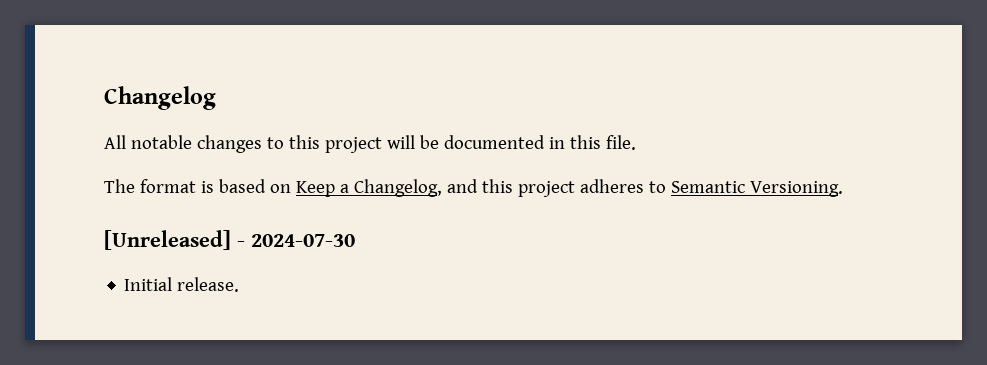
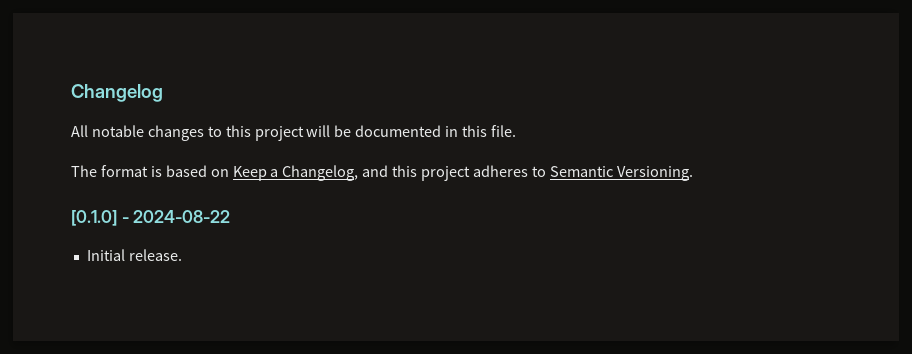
- [Unreleased] - 2024-07-30
+ [0.1.0] - 2024-08-22

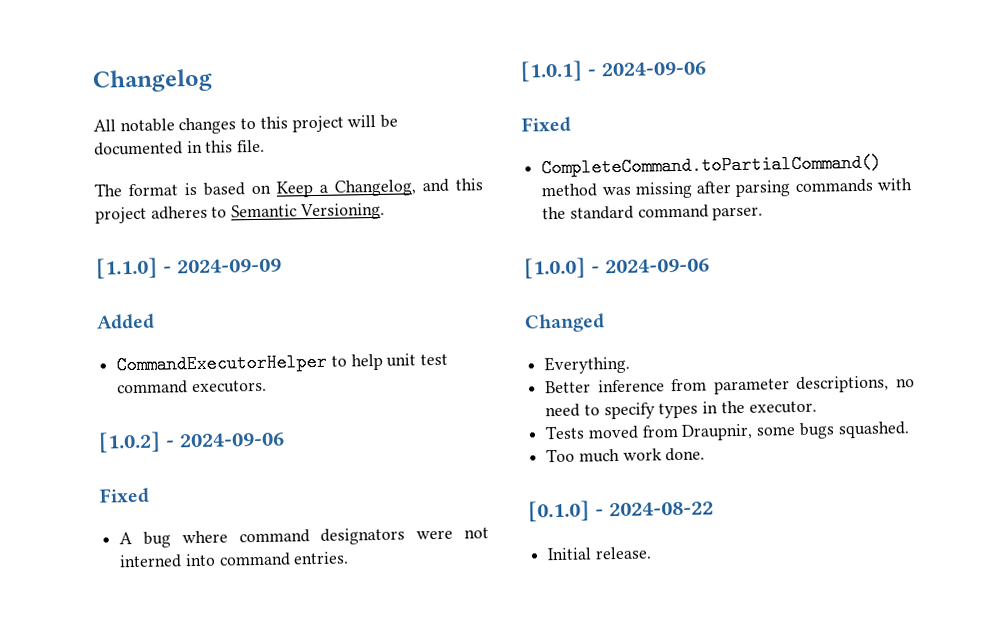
+ [1.1.0] - 2024-09-09
+ Added
+ CommandExecutorHelper to help unit test command executors.
+ [1.0.2] - 2024-09-06
+ Fixed
+ A bug where command designators were not interned into command entries.
+ [1.0.1] - 2024-09-06
+ Fixed
+ CompleteCommand.toPartialCommand() method was missing after parsing commands with the standard command parser.
+ [1.0.0] - 2024-09-06
+ Changed
+ Everything.
+ Better inference from parameter descriptions, no need to specify types in the executor.
+ Tests moved from Draupnir, some bugs squashed.
+ Too much work done.

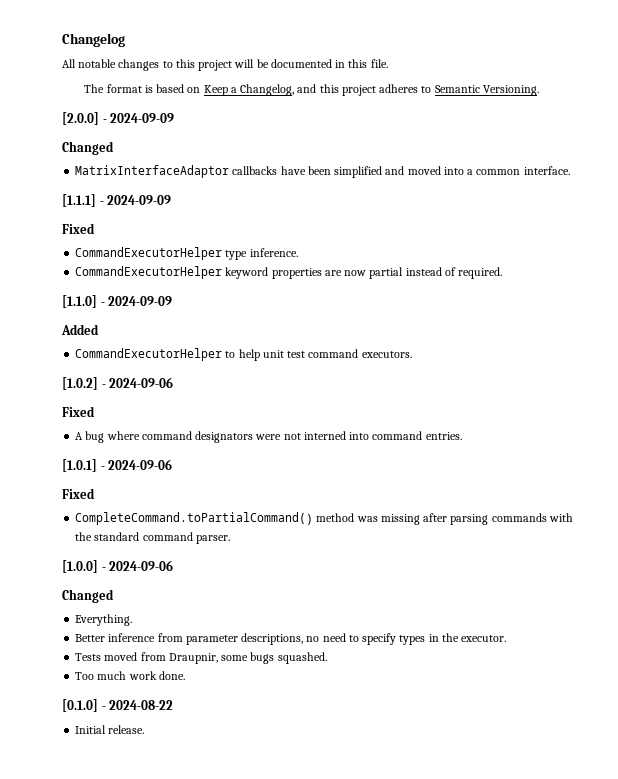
+ [2.0.0] - 2024-09-09
+ Changed
+ MatrixInterfaceAdaptor callbacks have been simplified and moved into a common interface.
+ [1.1.1] - 2024-09-09
+ Fixed
+ CommandExecutorHelper type inference.
+ CommandExecutorHelper keyword properties are now partial instead of required.

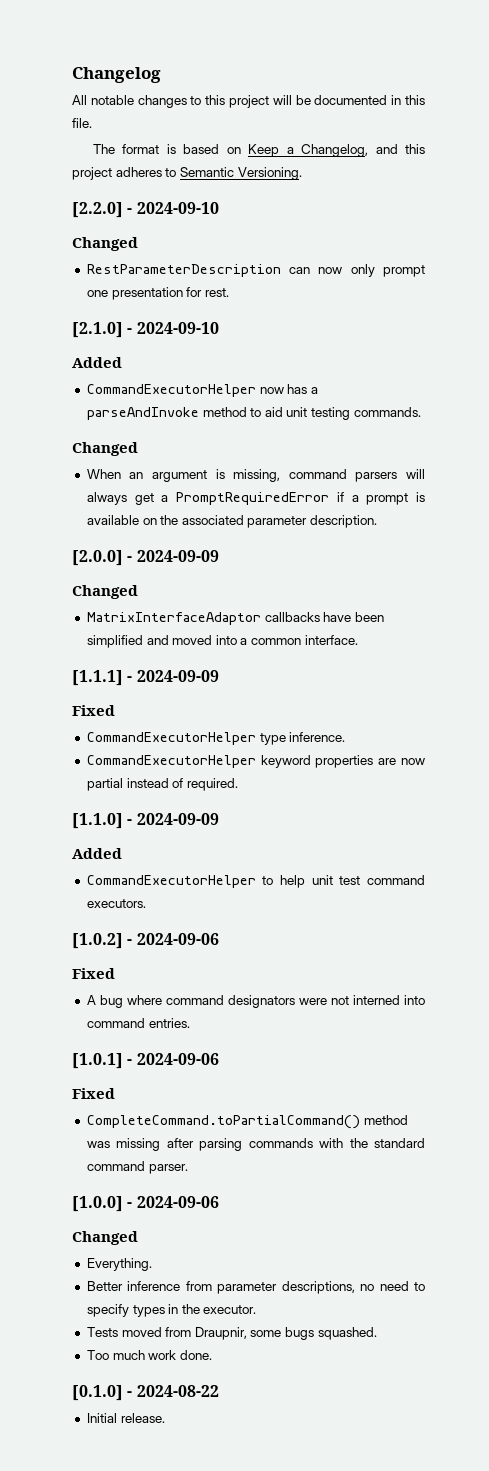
+ [2.2.0] - 2024-09-10
+ Changed
+ RestParameterDescription can now only prompt one presentation for rest.
+ [2.1.0] - 2024-09-10
+ Added
+ CommandExecutorHelper now has a parseAndInvoke method to aid unit testing commands.
+ Changed
+ When an argument is missing, command parsers will always get a PromptRequiredError if a prompt is available on the associated parameter description.

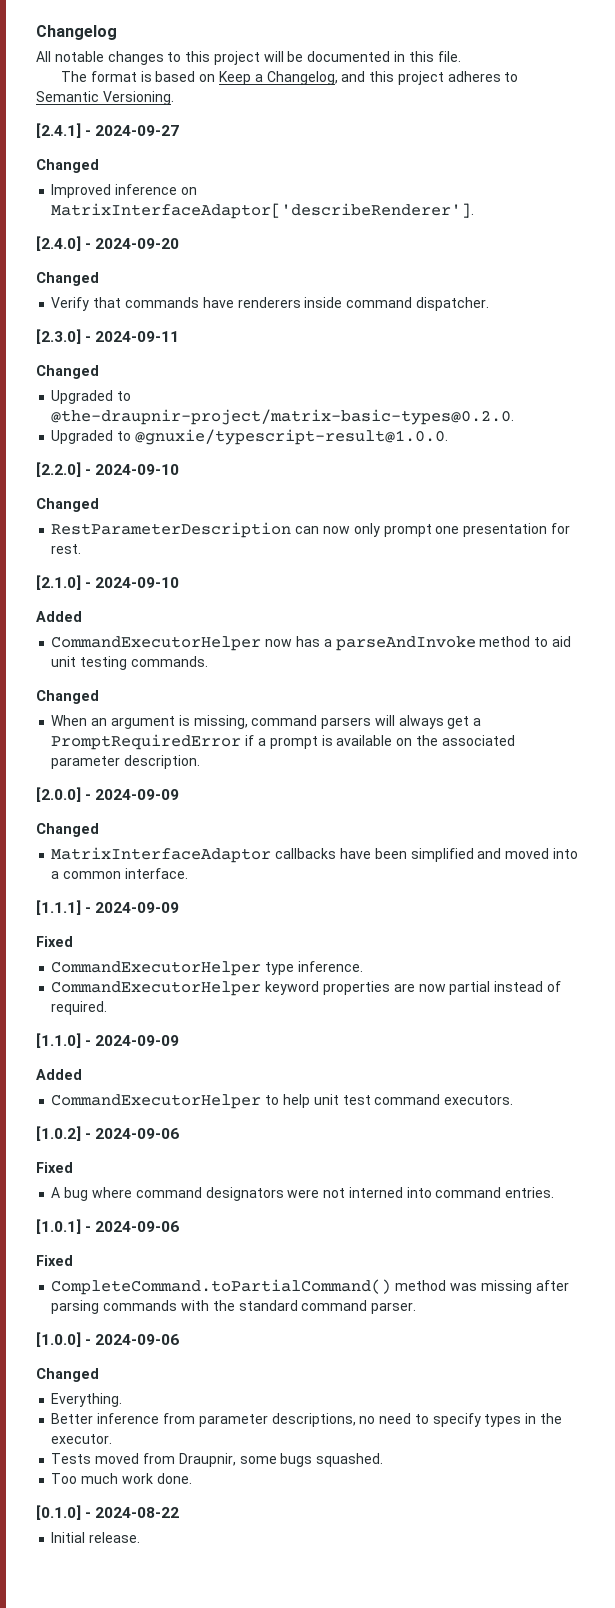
+ [2.4.1] - 2024-09-27
+ Changed
+ Improved inference on MatrixInterfaceAdaptor['describeRenderer'].
+ [2.4.0] - 2024-09-20
+ Changed
+ Verify that commands have renderers inside command dispatcher.
+ [2.3.0] - 2024-09-11
+ Changed
+ Upgraded to @the-draupnir-project/matrix-basic-types@0.2.0.
+ Upgraded to @gnuxie/typescript-result@1.0.0.

